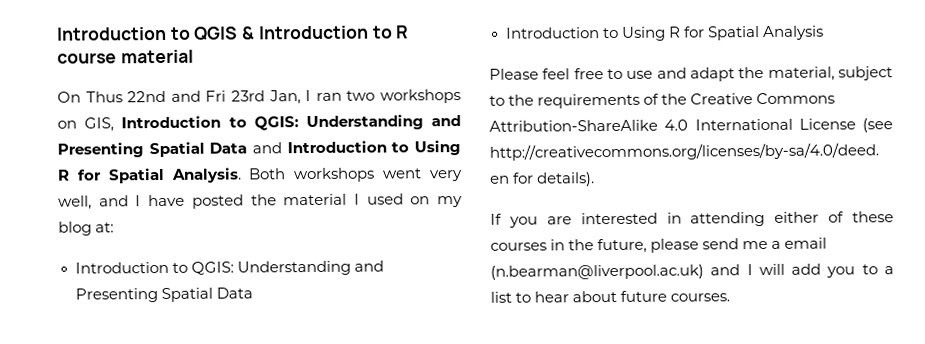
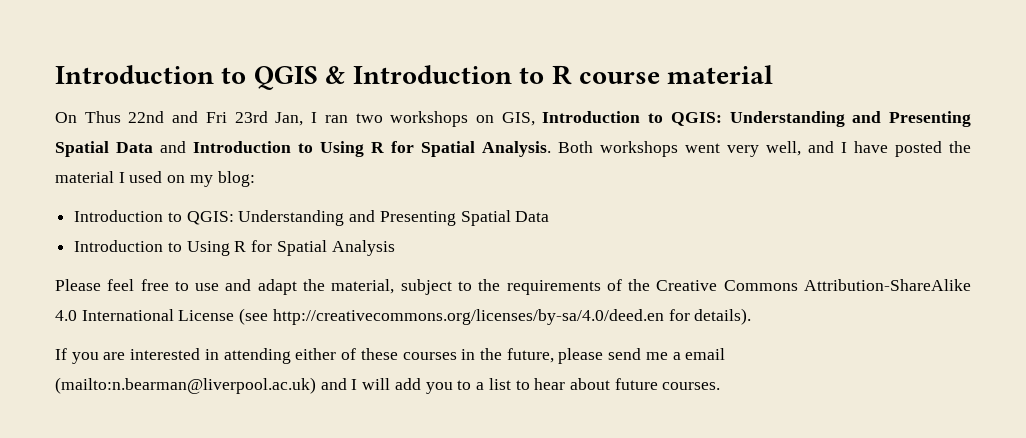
- Both workshops went very well, and I have posted the material I used on my blog at:
+ Both workshops went very well, and I have posted the material I used on my blog:
- If you are interested in attending either of these courses in the future, please send me a email (n.bearman@liverpool.ac.uk) and I will add you to a list to hear about future courses.
+ If you are interested in attending either of these courses in the future, please send me a email (mailto:n.bearman@liverpool.ac.uk) and I will add you to a list to hear about future courses.

